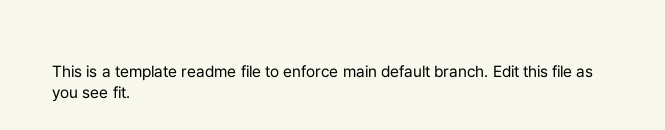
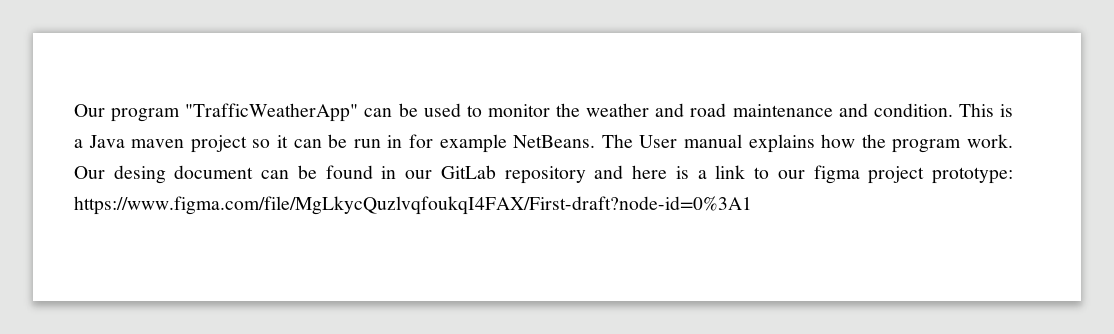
- This is a template readme file to enforce main default branch. Edit this file as you see fit.
+ Our program "TrafficWeatherApp" can be used to monitor the weather and road maintenance and condition. This is a Java maven project so it can be run in for example NetBeans. The User manual explains how the program work. Our desing document can be found in our GitLab repository and here is a link to our figma project prototype: https://www.figma.com/file/MgLkycQuzlvqfoukqI4FAX/First-draft?node-id=0%3A1

